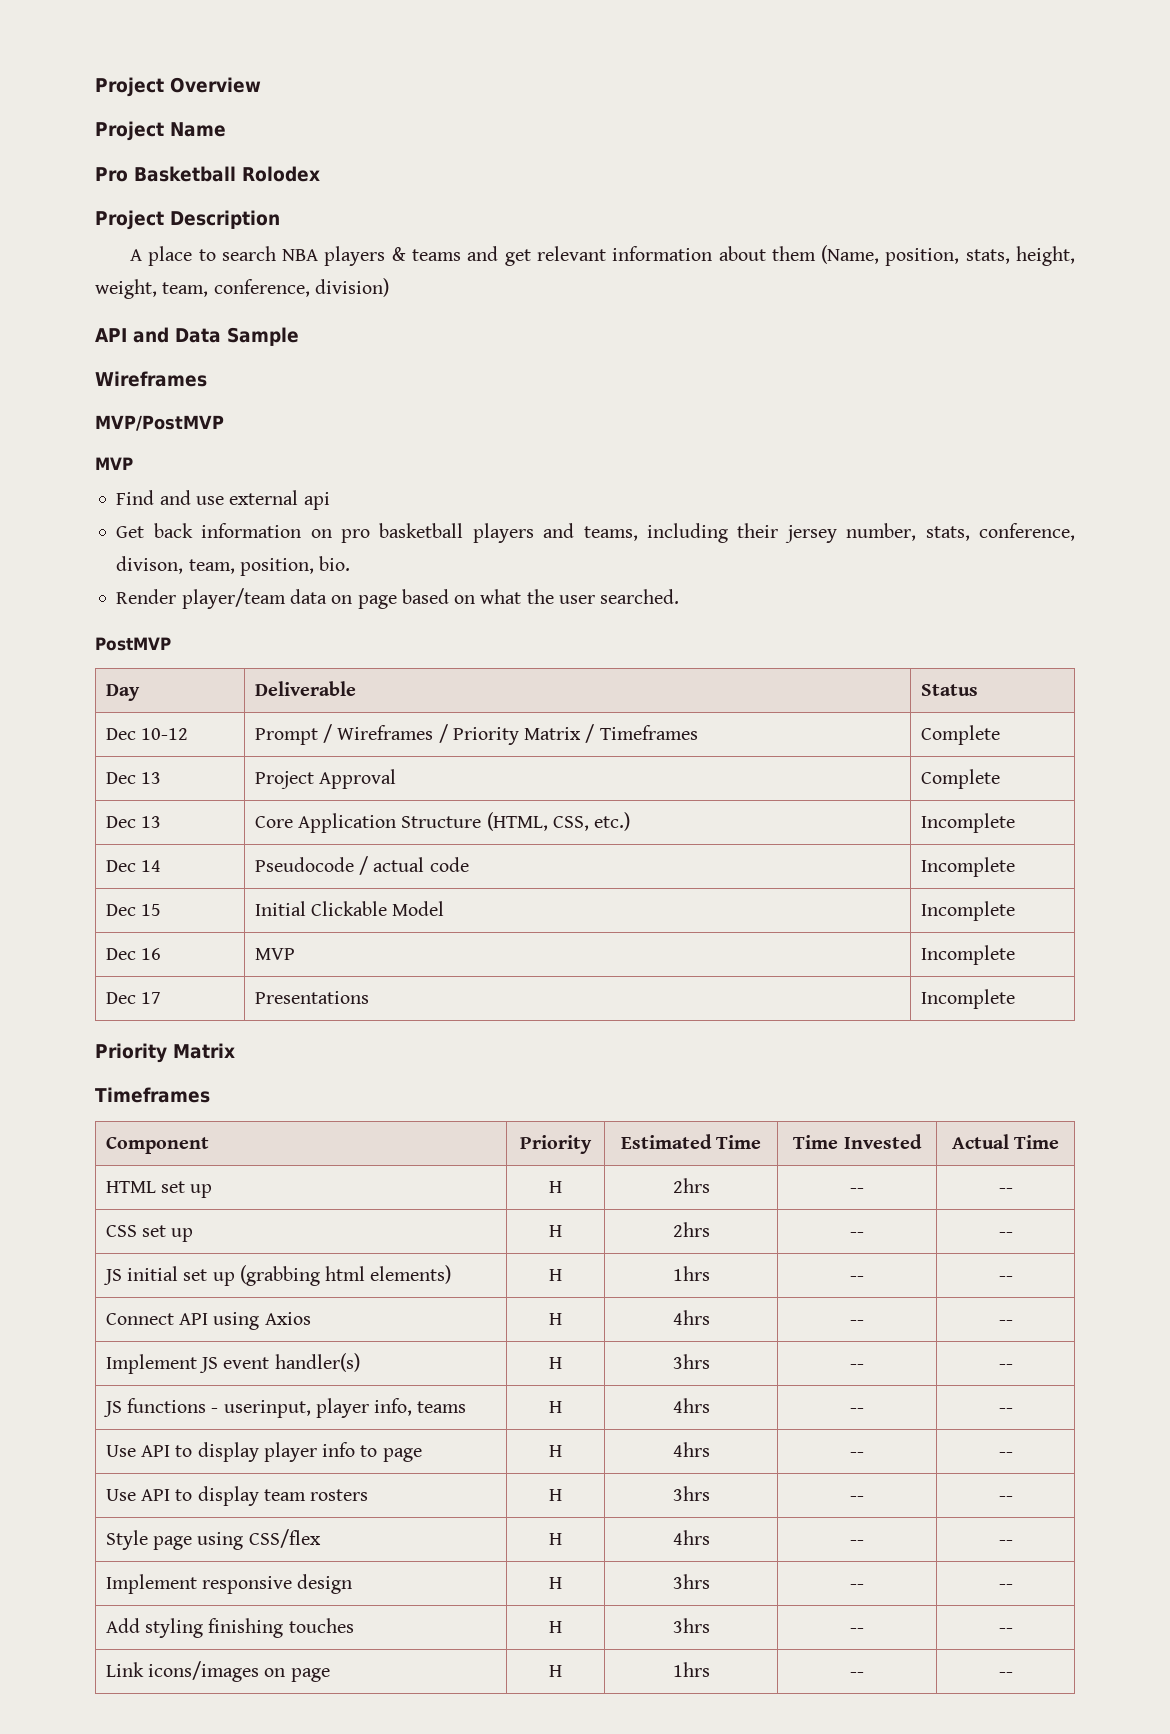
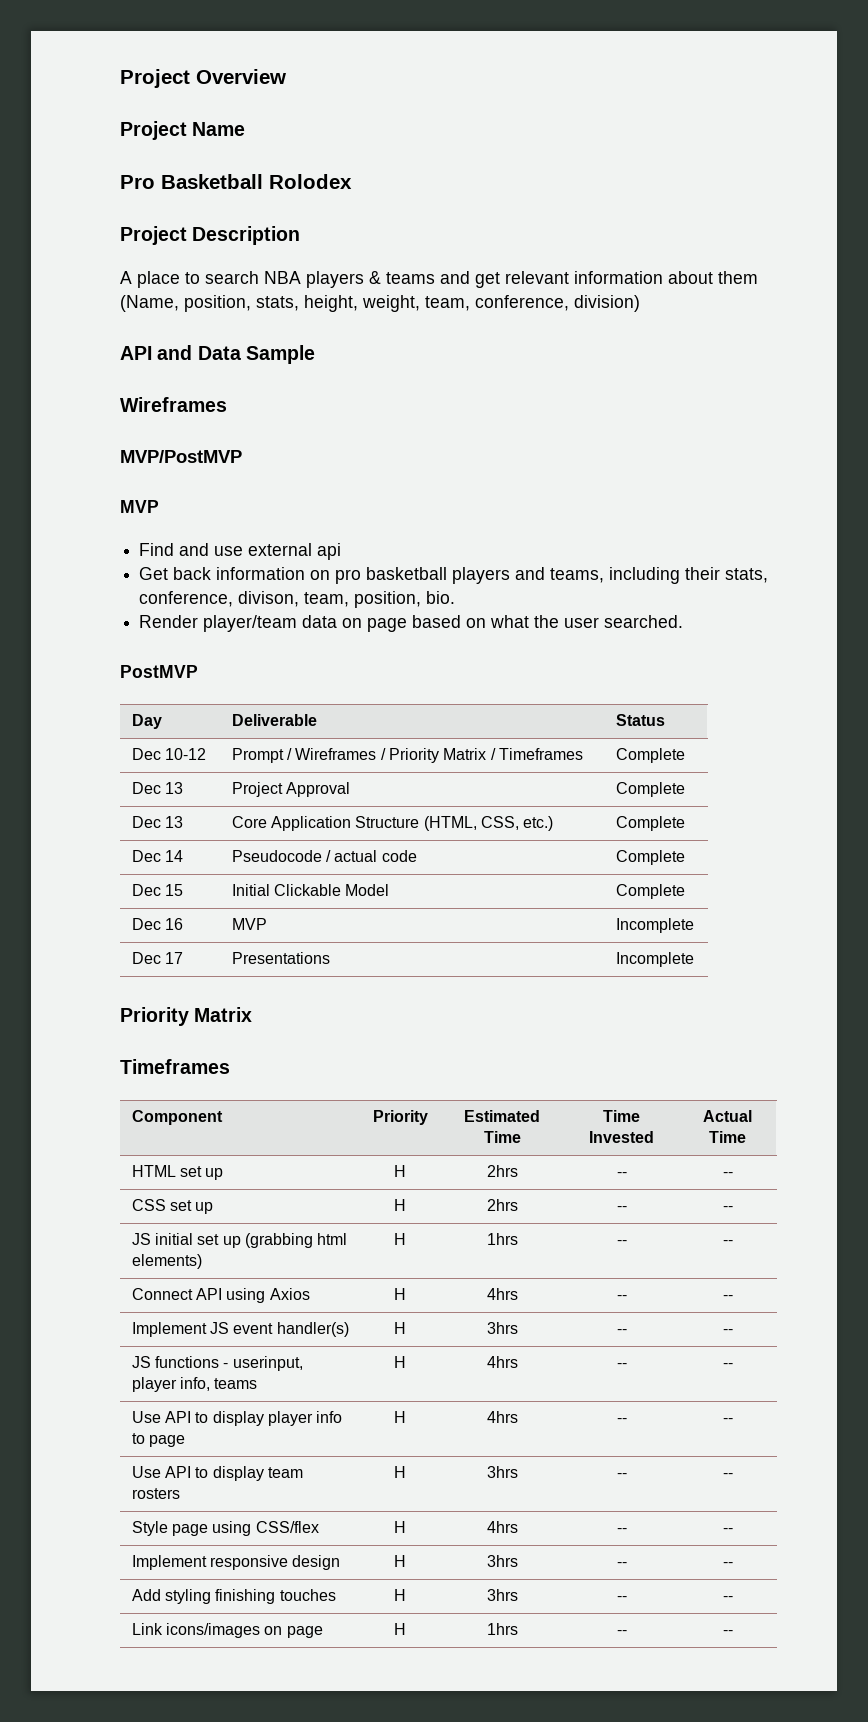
- Get back information on pro basketball players and teams, including their jersey number, stats, conference, divison, team, position, bio.
+ Get back information on pro basketball players and teams, including their stats, conference, divison, team, position, bio.
- Dec 13 | Core Application Structure (HTML, CSS, etc.) | Incomplete
+ Dec 13 | Core Application Structure (HTML, CSS, etc.) | Complete
- Dec 14 | Pseudocode / actual code | Incomplete
+ Dec 14 | Pseudocode / actual code | Complete
- Dec 15 | Initial Clickable Model | Incomplete
+ Dec 15 | Initial Clickable Model | Complete

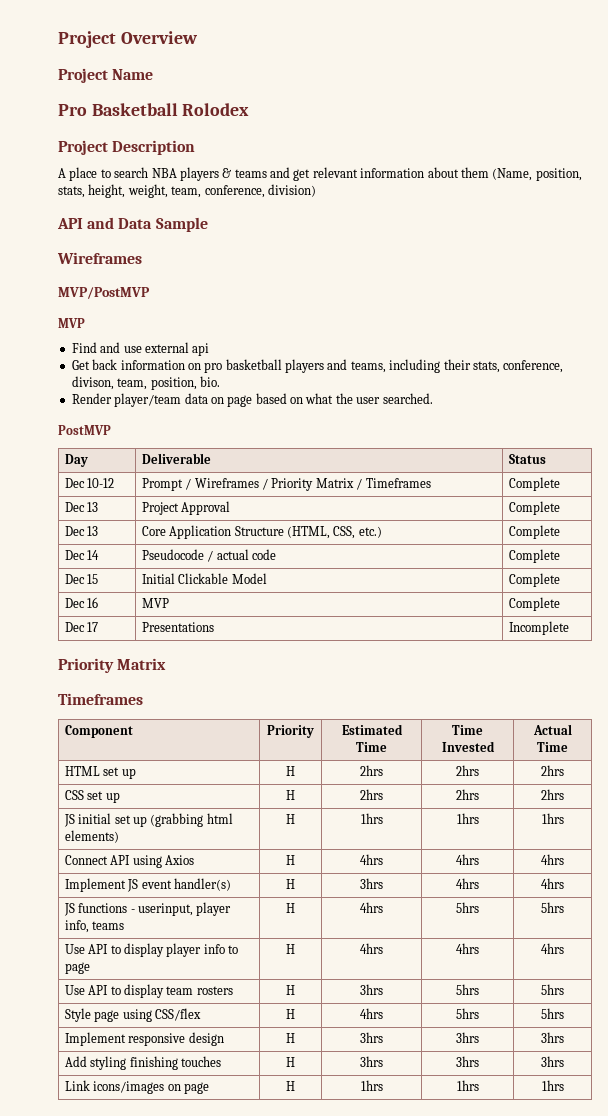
- Dec 16 | MVP | Incomplete
+ Dec 16 | MVP | Complete
- HTML set up | H | 2hrs | -- | --
+ HTML set up | H | 2hrs | 2hrs | 2hrs
- CSS set up | H | 2hrs | -- | --
+ CSS set up | H | 2hrs | 2hrs | 2hrs
- JS initial set up (grabbing html elements) | H | 1hrs | -- | --
+ JS initial set up (grabbing html elements) | H | 1hrs | 1hrs | 1hrs
- Connect API using Axios | H | 4hrs | -- | --
+ Connect API using Axios | H | 4hrs | 4hrs | 4hrs
- Implement JS event handler(s) | H | 3hrs | -- | --
+ Implement JS event handler(s) | H | 3hrs | 4hrs | 4hrs
- JS functions - userinput, player info, teams | H | 4hrs | -- | --
+ JS functions - userinput, player info, teams | H | 4hrs | 5hrs | 5hrs
- Use API to display player info to page | H | 4hrs | -- | --
+ Use API to display player info to page | H | 4hrs | 4hrs | 4hrs
- Use API to display team rosters | H | 3hrs | -- | --
+ Use API to display team rosters | H | 3hrs | 5hrs | 5hrs
- Style page using CSS/flex | H | 4hrs | -- | --
+ Style page using CSS/flex | H | 4hrs | 5hrs | 5hrs
- Implement responsive design | H | 3hrs | -- | --
+ Implement responsive design | H | 3hrs | 3hrs | 3hrs
- Add styling finishing touches | H | 3hrs | -- | --
+ Add styling finishing touches | H | 3hrs | 3hrs | 3hrs
- Link icons/images on page | H | 1hrs | -- | --
+ Link icons/images on page | H | 1hrs | 1hrs | 1hrs

